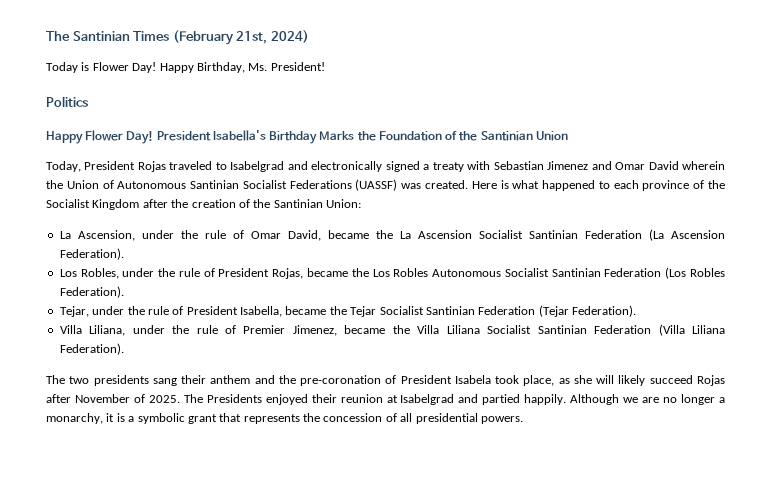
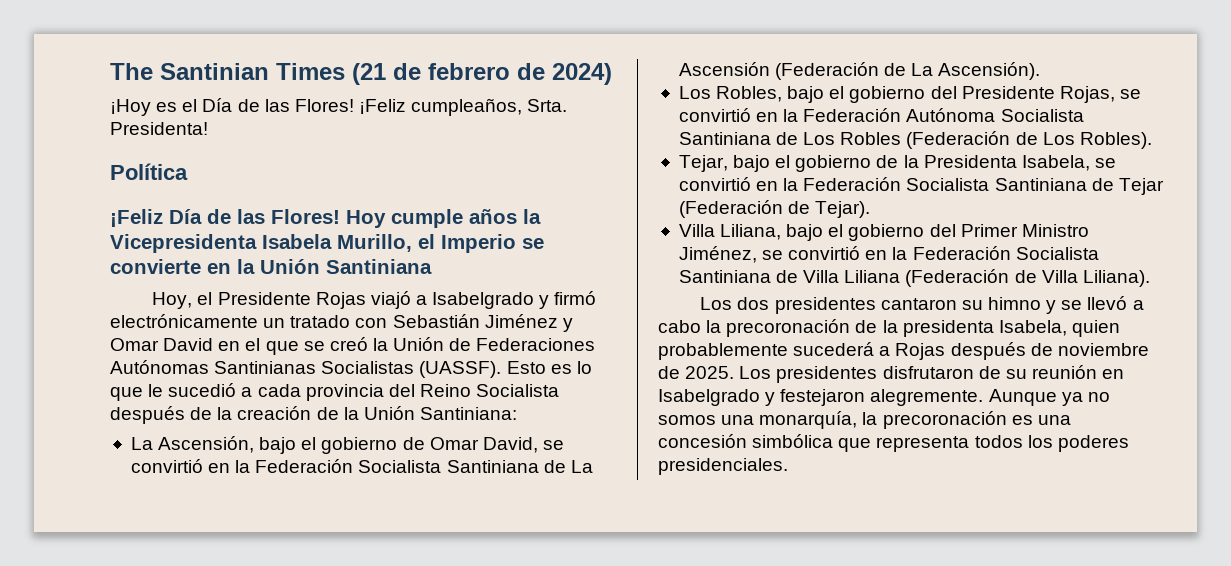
- The Santinian Times (February 21st, 2024)
- Today is Flower Day! Happy Birthday, Ms. President!
- Politics
- Happy Flower Day! President Isabella's Birthday Marks the Foundation of the Santinian Union
- Today, President Rojas traveled to Isabelgrad and electronically signed a treaty with Sebastian Jimenez and Omar David wherein the Union of Autonomous Santinian Socialist Federations (UASSF) was created. Here is what happened to each province of the Socialist Kingdom after the creation of the Santinian Union:
- La Ascension, under the rule of Omar David, became the La Ascension Socialist Santinian Federation (La Ascension Federation).
- Los Robles, under the rule of President Rojas, became the Los Robles Autonomous Socialist Santinian Federation (Los Robles Federation).
- Tejar, under the rule of President Isabella, became the Tejar Socialist Santinian Federation (Tejar Federation).
- Villa Liliana, under the rule of Premier Jimenez, became the Villa Liliana Socialist Santinian Federation (Villa Liliana Federation).
- The two presidents sang their anthem and the pre-coronation of President Isabela took place, as she will likely succeed Rojas after November of 2025. The Presidents enjoyed their reunion at Isabelgrad and partied happily. Although we are no longer a monarchy, it is a symbolic grant that represents the concession of all presidential powers.
+ The Santinian Times (21 de febrero de 2024)
+ ¡Hoy es el Día de las Flores! ¡Feliz cumpleaños, Srta. Presidenta!
+ Política
+ ¡Feliz Día de las Flores! Hoy cumple años la Vicepresidenta Isabela Murillo, el Imperio se convierte en la Unión Santiniana
+ Hoy, el Presidente Rojas viajó a Isabelgrado y firmó electrónicamente un tratado con Sebastián Jiménez y Omar David en el que se creó la Unión de Federaciones Autónomas Santinianas Socialistas (UASSF). Esto es lo que le sucedió a cada provincia del Reino Socialista después de la creación de la Unión Santiniana:
+ La Ascensión, bajo el gobierno de Omar David, se convirtió en la Federación Socialista Santiniana de La Ascensión (Federación de La Ascensión).
+ Los Robles, bajo el gobierno del Presidente Rojas, se convirtió en la Federación Autónoma Socialista Santiniana de Los Robles (Federación de Los Robles).
+ Tejar, bajo el gobierno de la Presidenta Isabela, se convirtió en la Federación Socialista Santiniana de Tejar (Federación de Tejar).
+ Villa Liliana, bajo el gobierno del Primer Ministro Jiménez, se convirtió en la Federación Socialista Santiniana de Villa Liliana (Federación de Villa Liliana).
+ Los dos presidentes cantaron su himno y se llevó a cabo la precoronación de la presidenta Isabela, quien probablemente sucederá a Rojas después de noviembre de 2025. Los presidentes disfrutaron de su reunión en Isabelgrado y festejaron alegremente. Aunque ya no somos una monarquía, la precoronación es una concesión simbólica que representa todos los poderes presidenciales.

